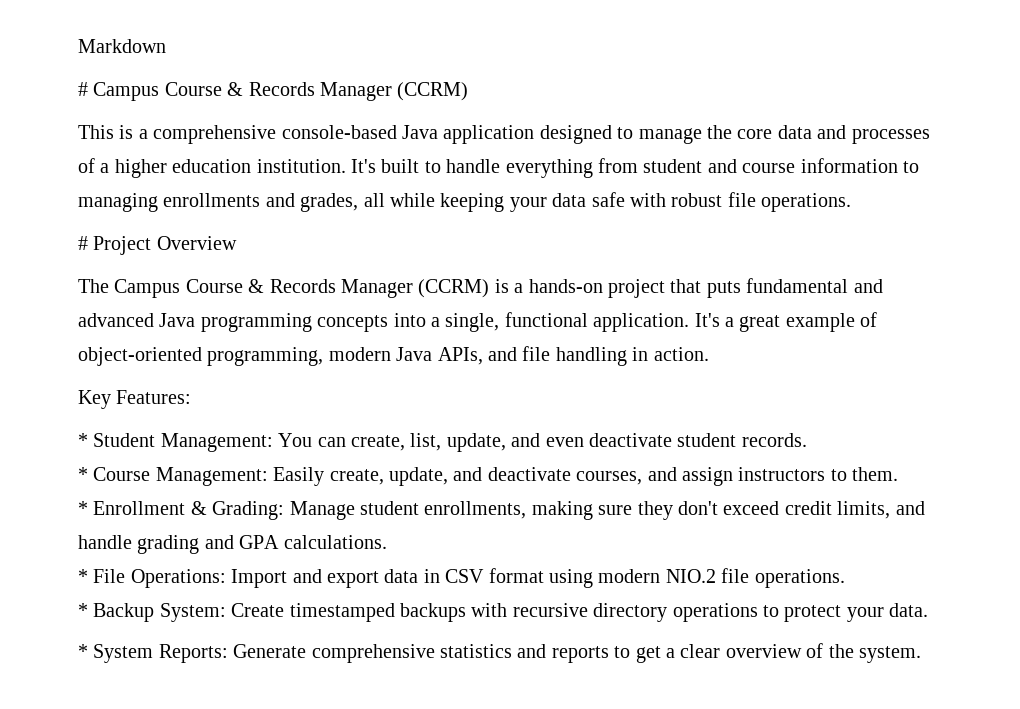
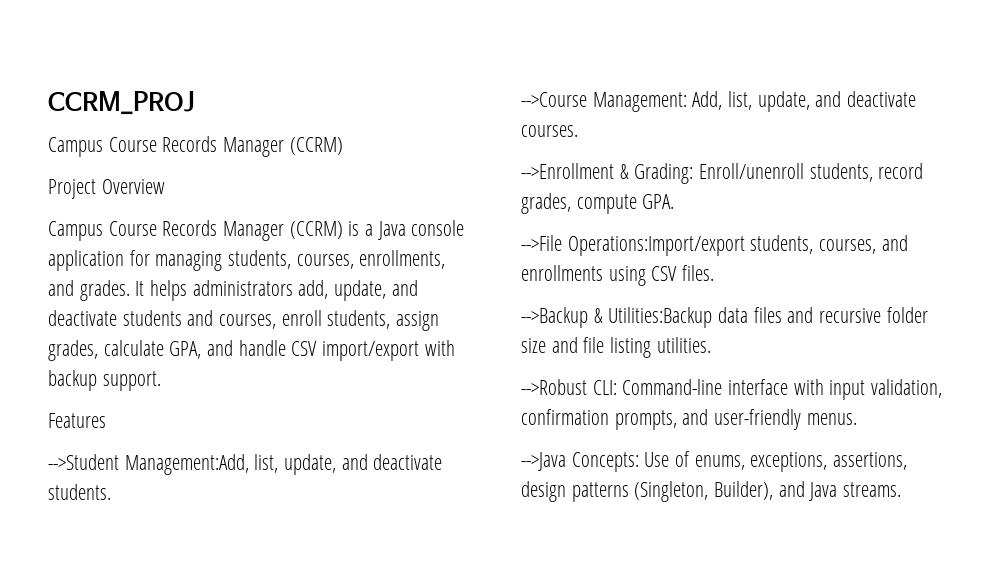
- Markdown
- # Campus Course & Records Manager (CCRM)
+ CCRM_PROJ
+ Campus Course Records Manager (CCRM)
- This is a comprehensive console-based Java application designed to manage the core data and processes of a higher education institution. It's built to handle everything from student and course information to managing enrollments and grades, all while keeping your data safe with robust file operations.
- # Project Overview
+ Project Overview
- The Campus Course & Records Manager (CCRM) is a hands-on project that puts fundamental and advanced Java programming concepts into a single, functional application. It's a great example of object-oriented programming, modern Java APIs, and file handling in action.
- Key Features:
- * Student Management: You can create, list, update, and even deactivate student records.
- * Course Management: Easily create, update, and deactivate courses, and assign instructors to them.
- * Enrollment & Grading: Manage student enrollments, making sure they don't exceed credit limits, and handle grading and GPA calculations.
- * File Operations: Import and export data in CSV format using modern NIO.2 file operations.
- * Backup System: Create timestamped backups with recursive directory operations to protect your data.
- * System Reports: Generate comprehensive statistics and reports to get a clear overview of the system.
+ Campus Course Records Manager (CCRM) is a Java console application for managing students, courses, enrollments, and grades. It helps administrators add, update, and deactivate students and courses, enroll students, assign grades, calculate GPA, and handle CSV import/export with backup support.
+ Features
+ -->Student Management:Add, list, update, and deactivate students.
+ -->Course Management: Add, list, update, and deactivate courses.
+ -->Enrollment & Grading: Enroll/unenroll students, record grades, compute GPA.
+ -->File Operations:Import/export students, courses, and enrollments using CSV files.
+ -->Backup & Utilities:Backup data files and recursive folder size and file listing utilities.
+ -->Robust CLI: Command-line interface with input validation, confirmation prompts, and user-friendly menus.
+ -->Java Concepts: Use of enums, exceptions, assertions, design patterns (Singleton, Builder), and Java streams.

